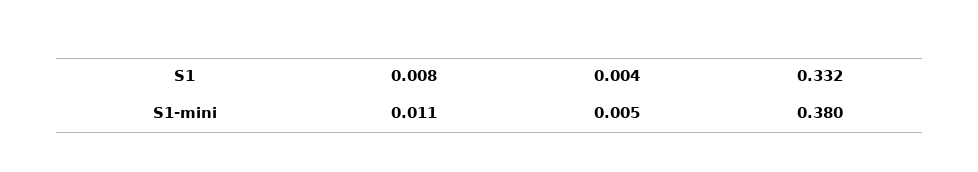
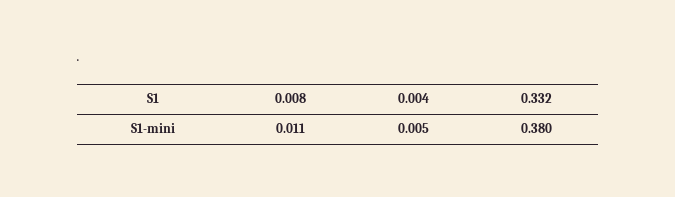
+ ·

